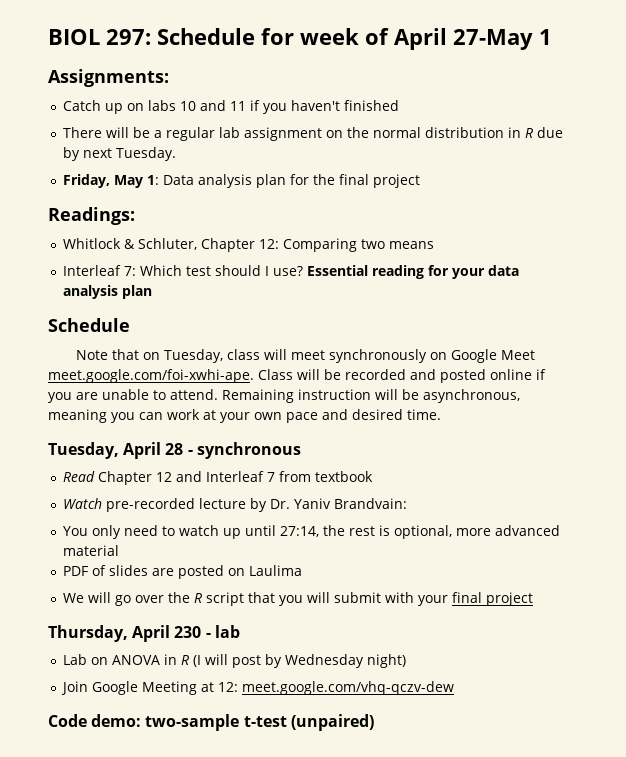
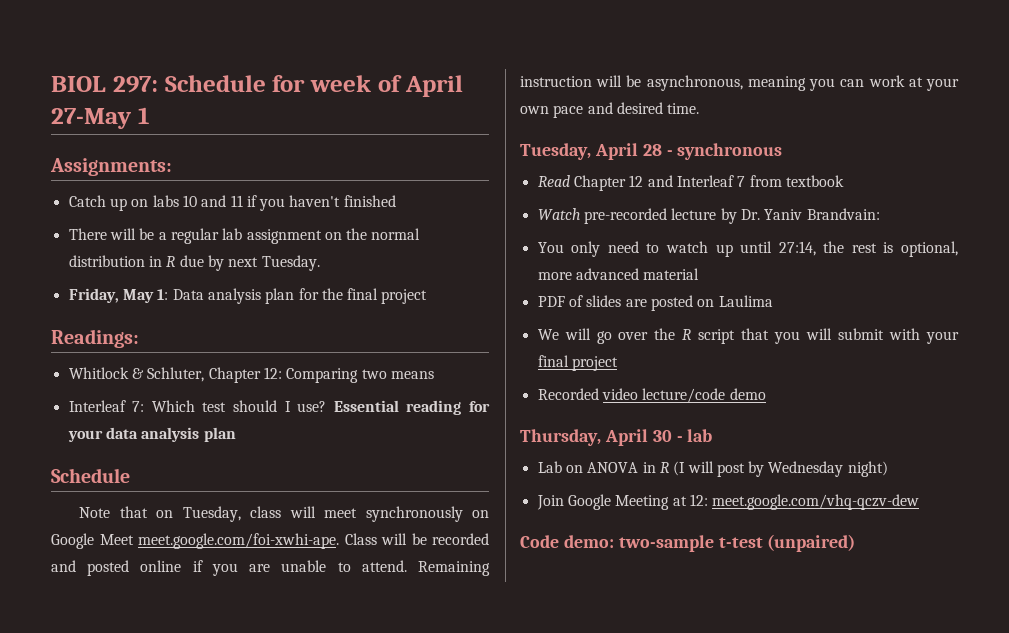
+ Recorded video lecture/code demo
- Thursday, April 230 - lab
+ Thursday, April 30 - lab

